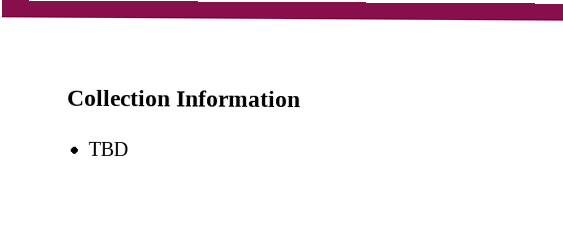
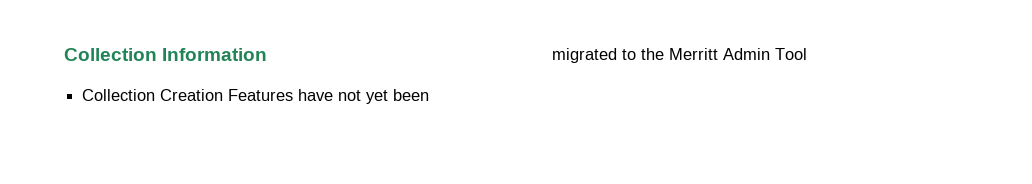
- TBD
+ Collection Creation Features have not yet been migrated to the Merritt Admin Tool

